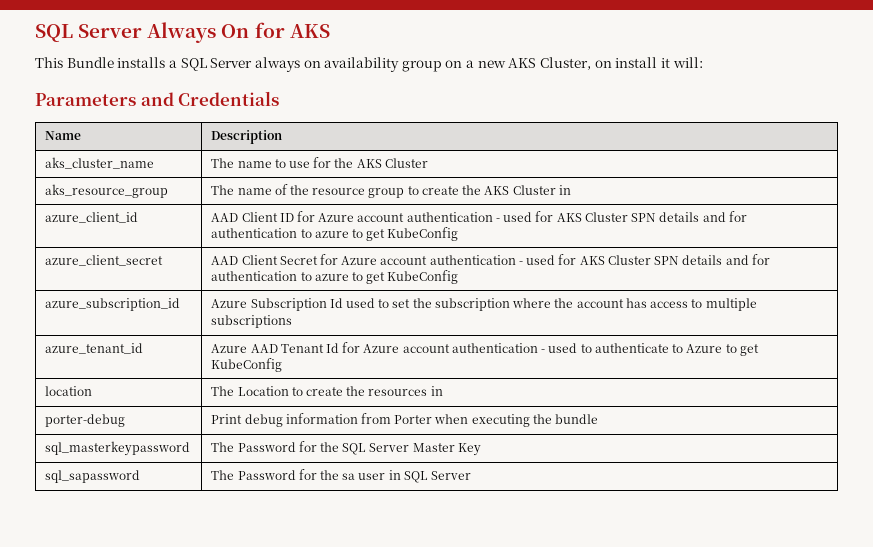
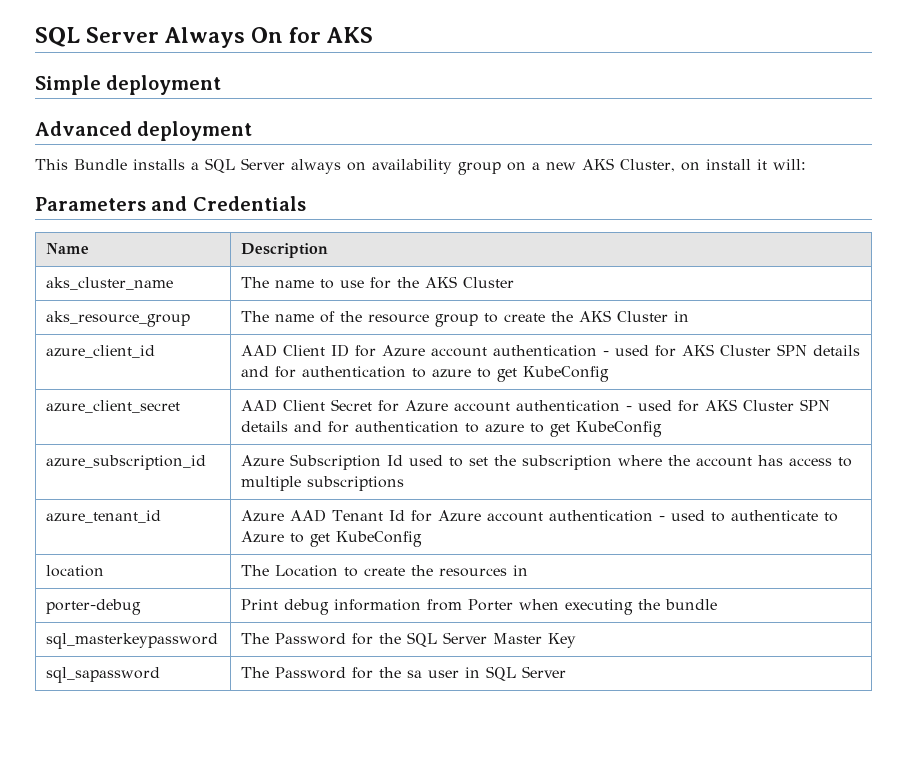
+ Simple deployment
+ Advanced deployment

